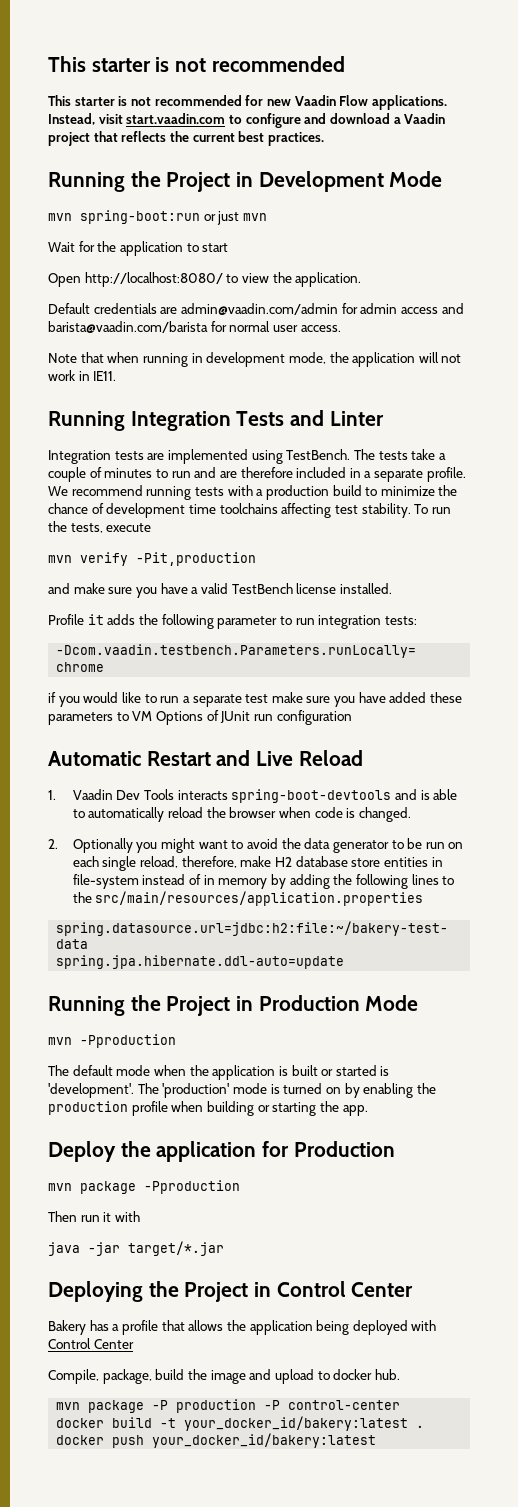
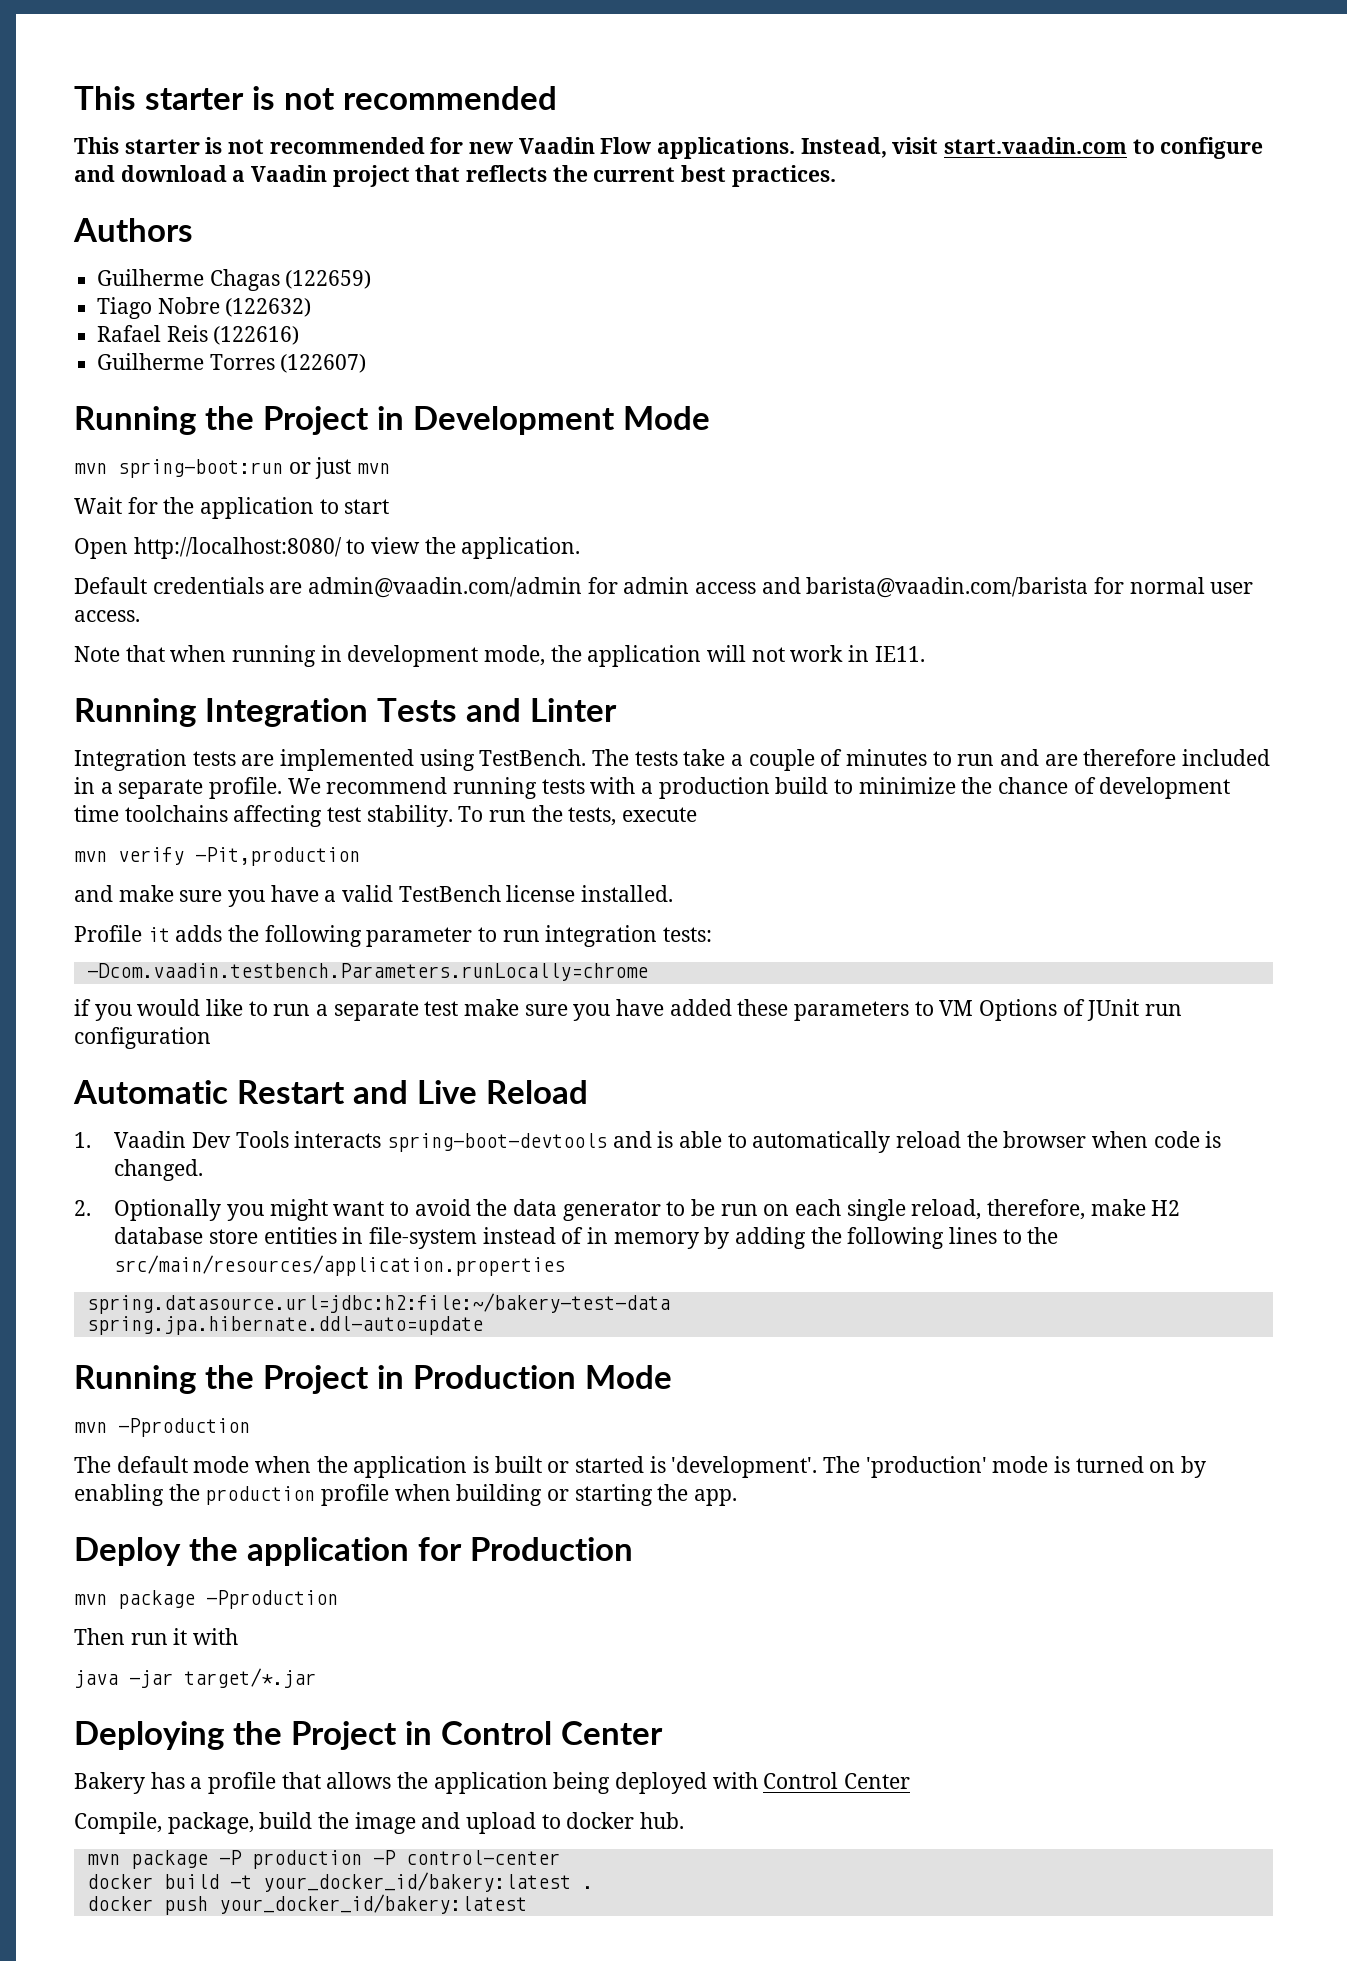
+ Authors
+ Guilherme Chagas (122659)
+ Tiago Nobre (122632)
+ Rafael Reis (122616)
+ Guilherme Torres (122607)

